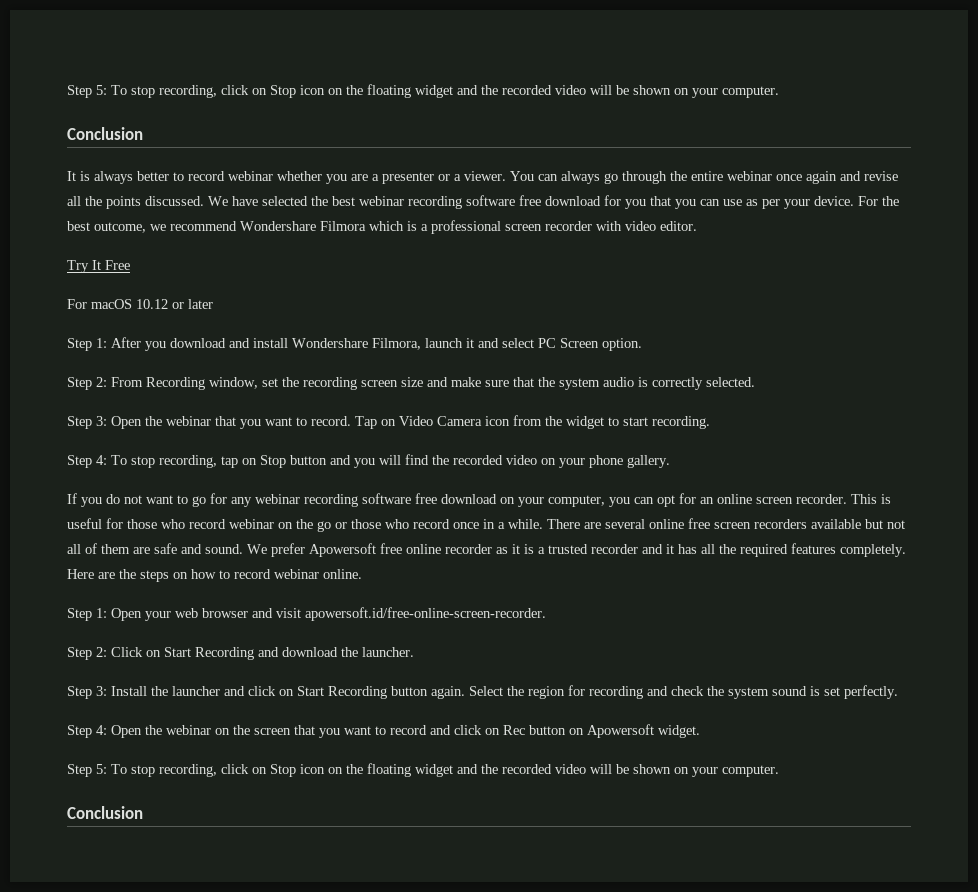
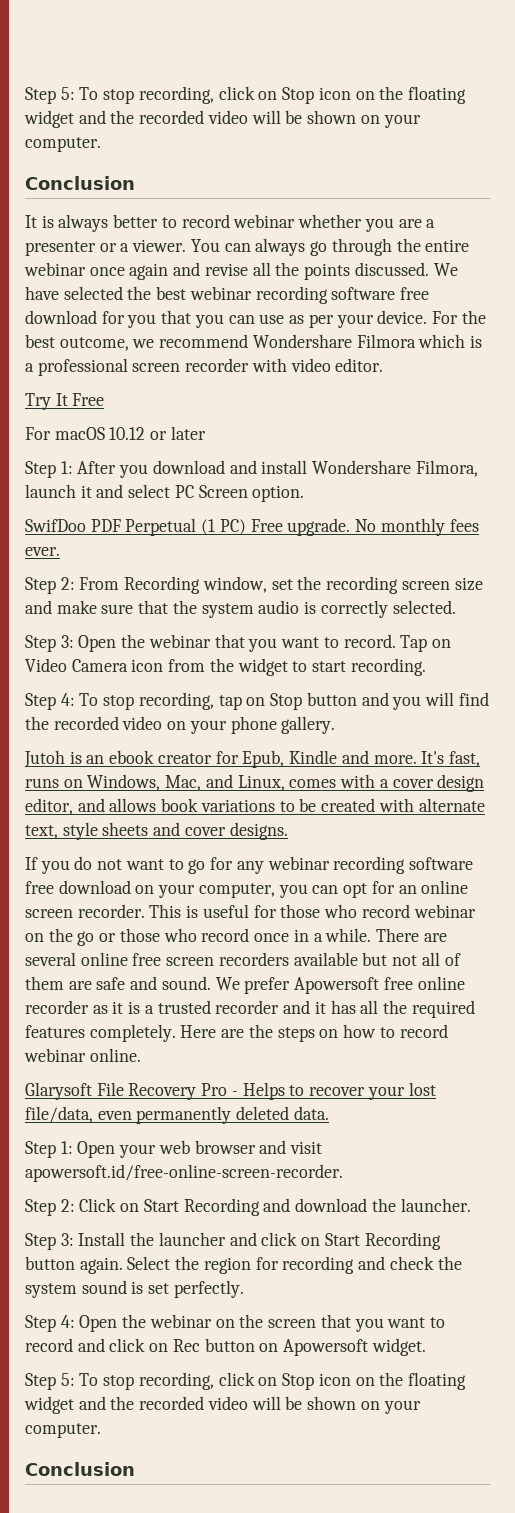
+ SwifDoo PDF Perpetual (1 PC) Free upgrade. No monthly fees ever.
+ Jutoh is an ebook creator for Epub, Kindle and more. It's fast, runs on Windows, Mac, and Linux, comes with a cover design editor, and allows book variations to be created with alternate text, style sheets and cover designs.
+ Glarysoft File Recovery Pro - Helps to recover your lost file/data, even permanently deleted data.

